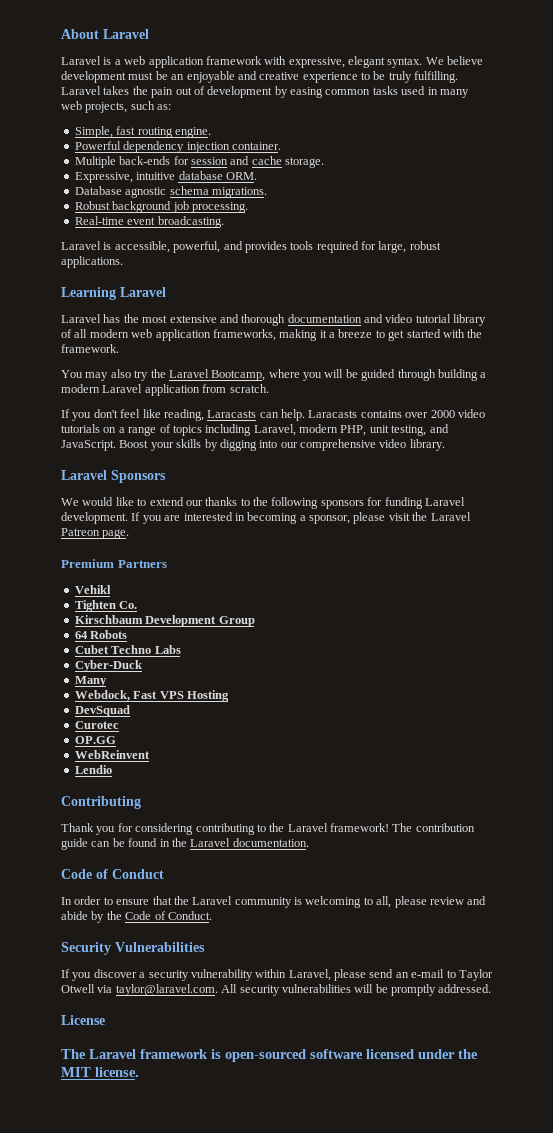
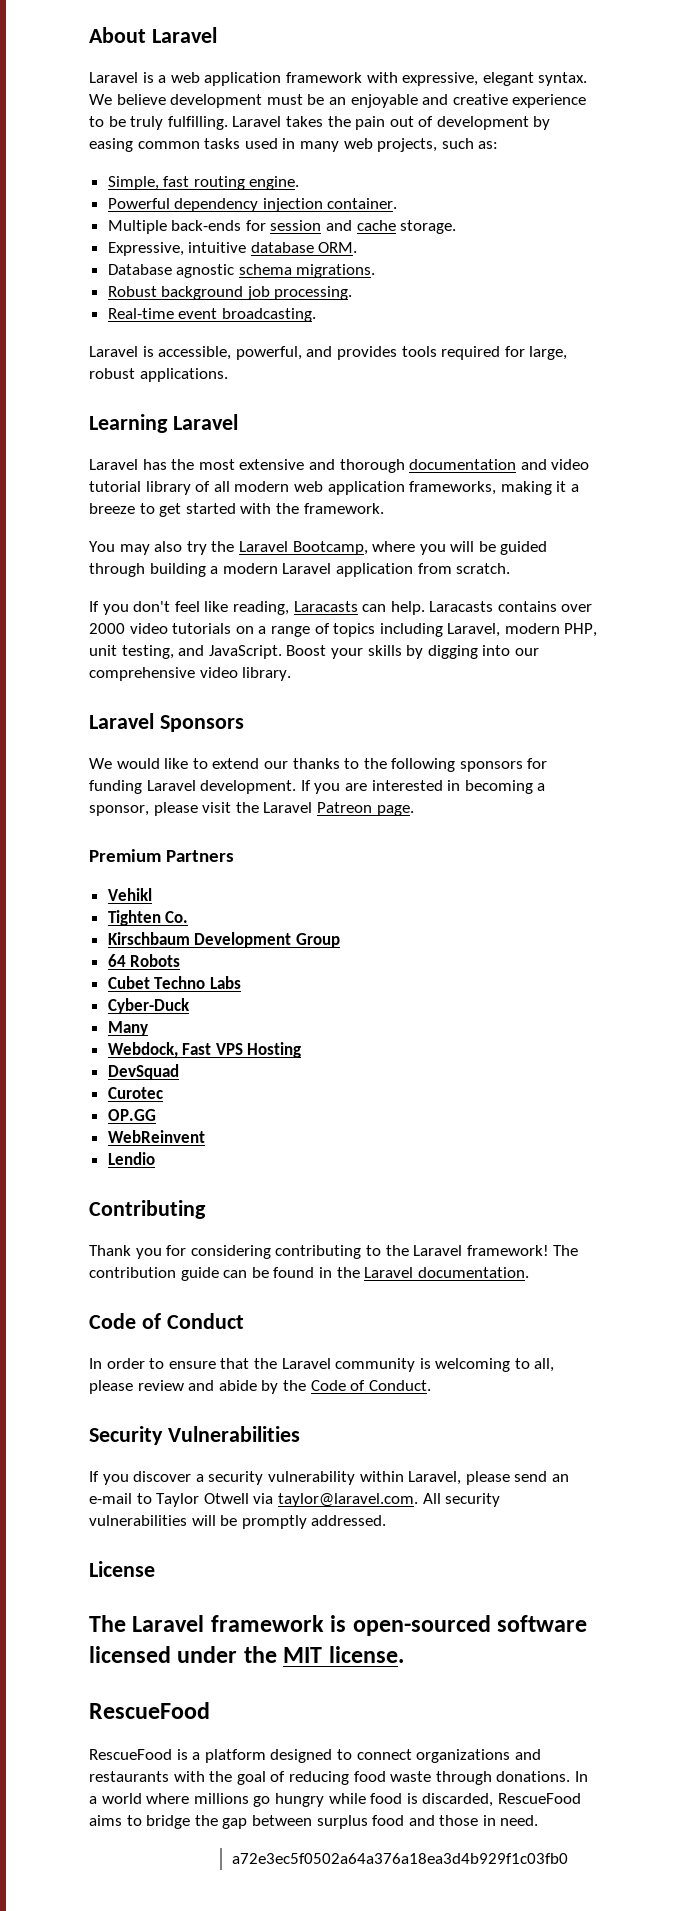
  The Laravel framework is open-sourced software licensed under the MIT license.
+ RescueFood
+ RescueFood is a platform designed to connect organizations and restaurants with the goal of reducing food waste through donations. In a world where millions go hungry while food is discarded, RescueFood aims to bridge the gap between surplus food and those in need.
+ a72e3ec5f0502a64a376a18ea3d4b929f1c03fb0

